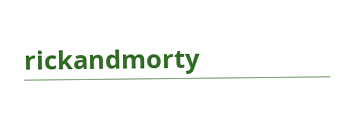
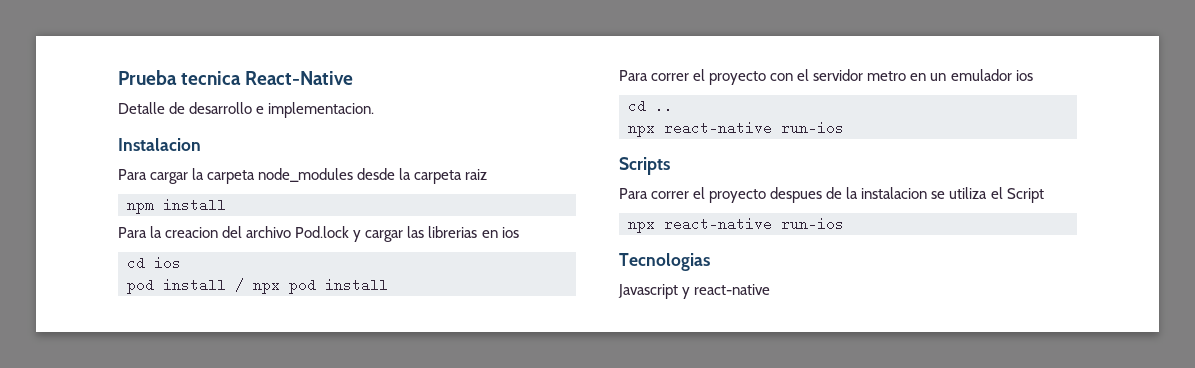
- rickandmorty
+ Prueba tecnica React-Native
+ Detalle de desarrollo e implementacion.
+ Instalacion
+ Para cargar la carpeta node_modules desde la carpeta raiz
+ npm install
+ Para la creacion del archivo Pod.lock y cargar las librerias en ios
+ cd ios
+ pod install / npx pod install
+ Para correr el proyecto con el servidor metro en un emulador ios
+ cd ..
+ npx react-native run-ios
+ Scripts
+ Para correr el proyecto despues de la instalacion se utiliza el Script
+ npx react-native run-ios
+ Tecnologias
+ Javascript y react-native

